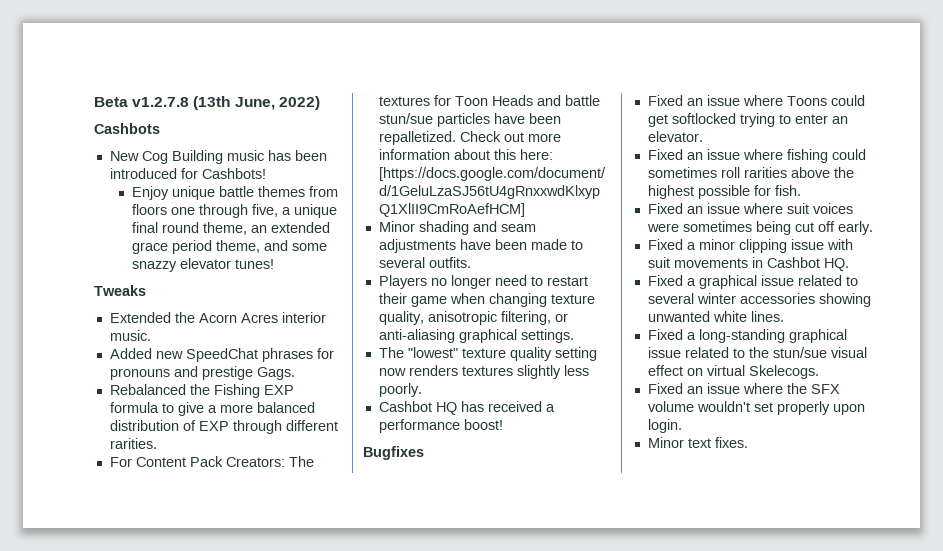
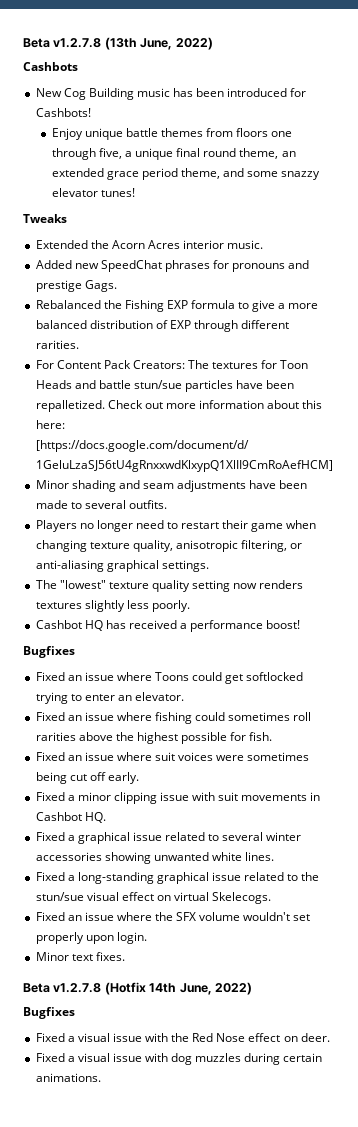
+ Beta v1.2.7.8 (Hotfix 14th June, 2022)
+ Bugfixes
+ Fixed a visual issue with the Red Nose effect on deer.
+ Fixed a visual issue with dog muzzles during certain animations.

